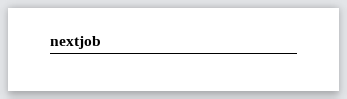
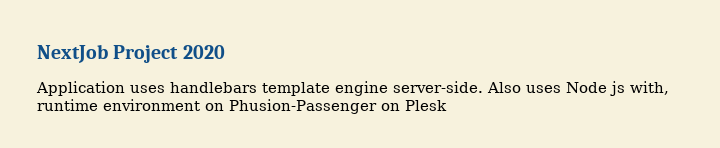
- nextjob
+ NextJob Project 2020
+ Application uses handlebars template engine server-side. Also uses Node js with, runtime environment on Phusion-Passenger on Plesk

